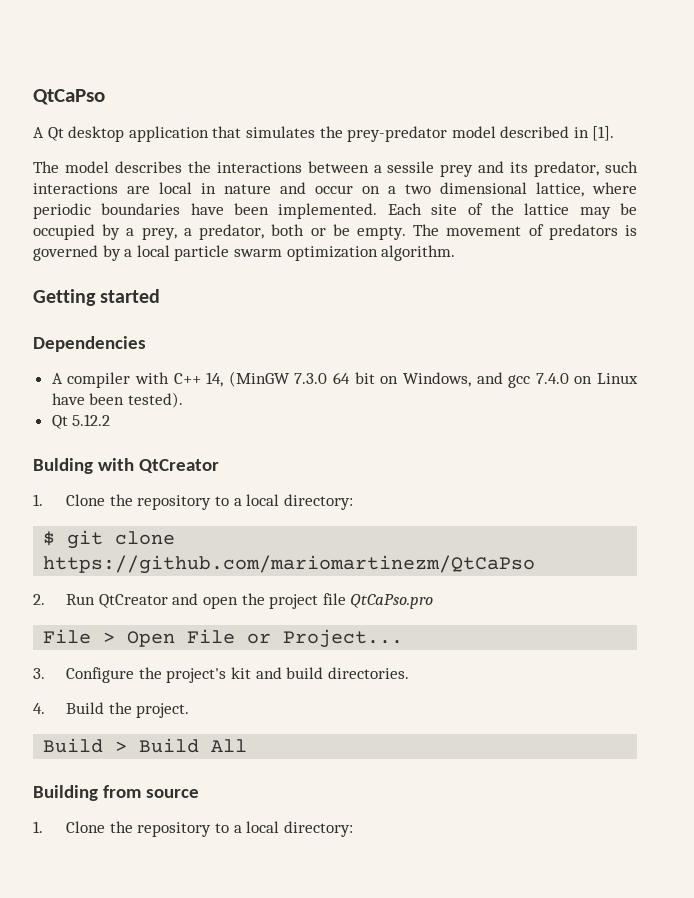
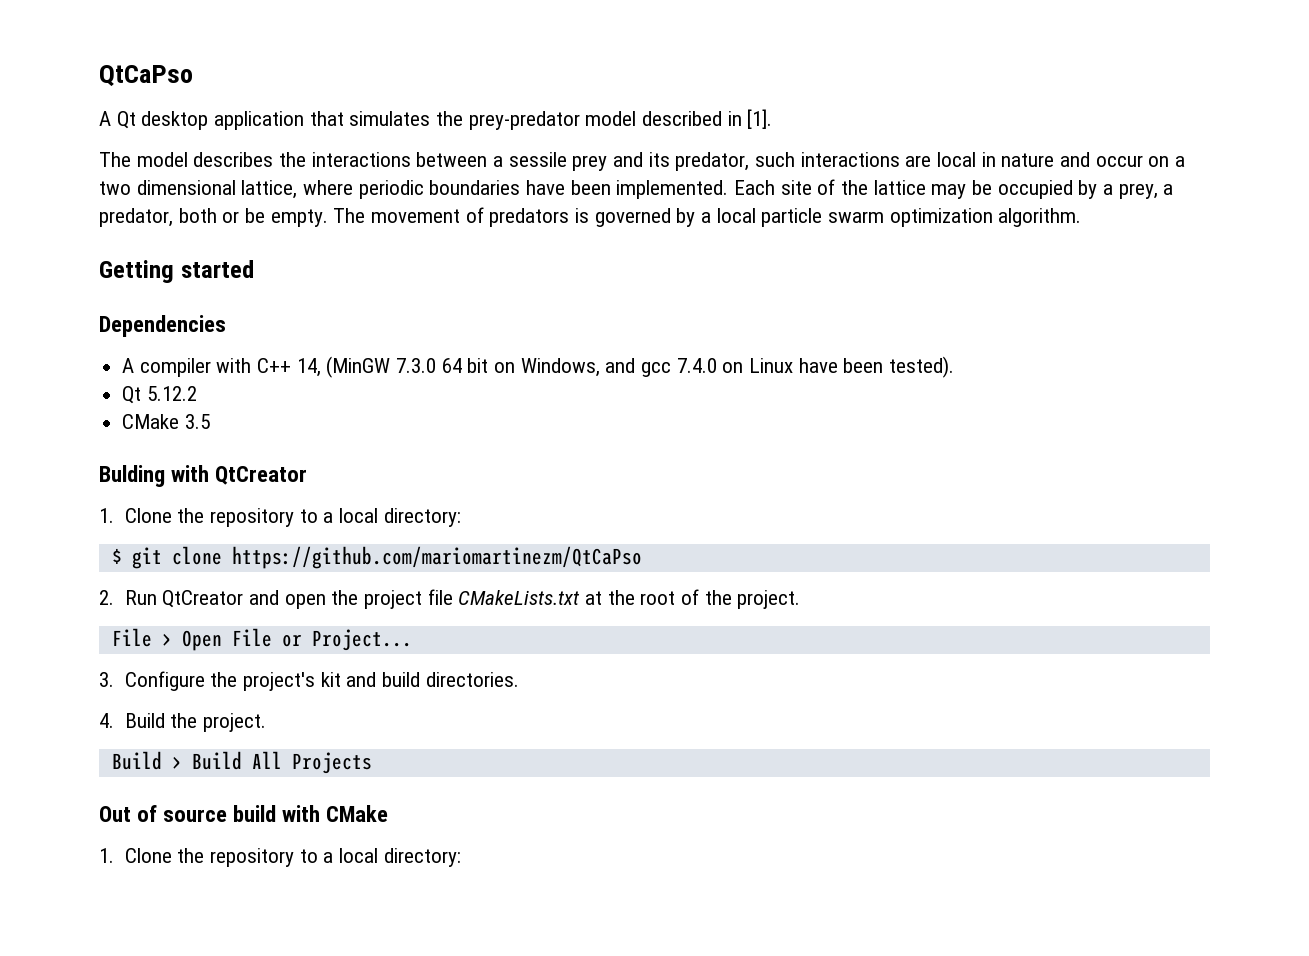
+ CMake 3.5
- 2. Run QtCreator and open the project file QtCaPso.pro
+ 2. Run QtCreator and open the project file CMakeLists.txt at the root of the project.
- Build > Build All
- Building from source
+ Build > Build All Projects
+ Out of source build with CMake

